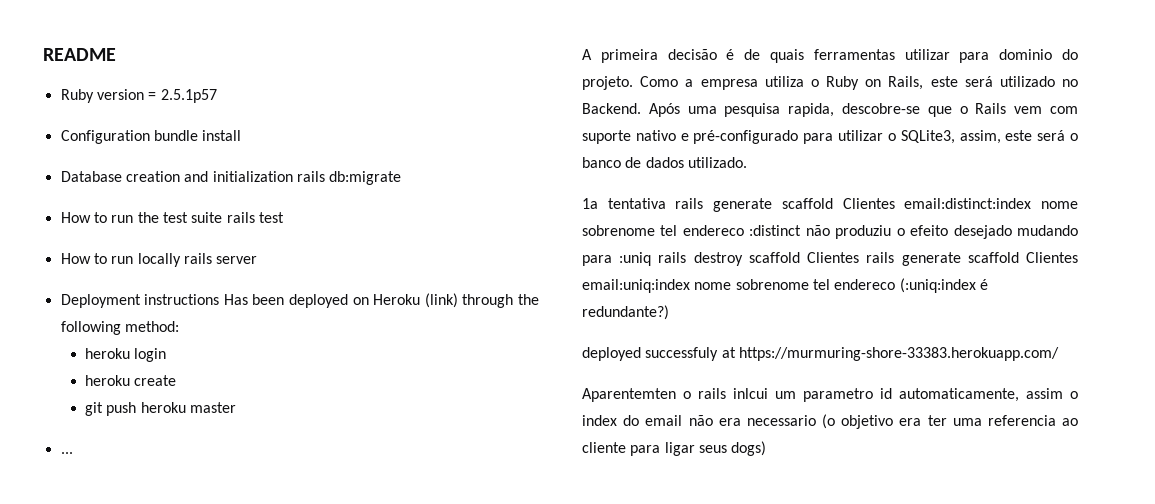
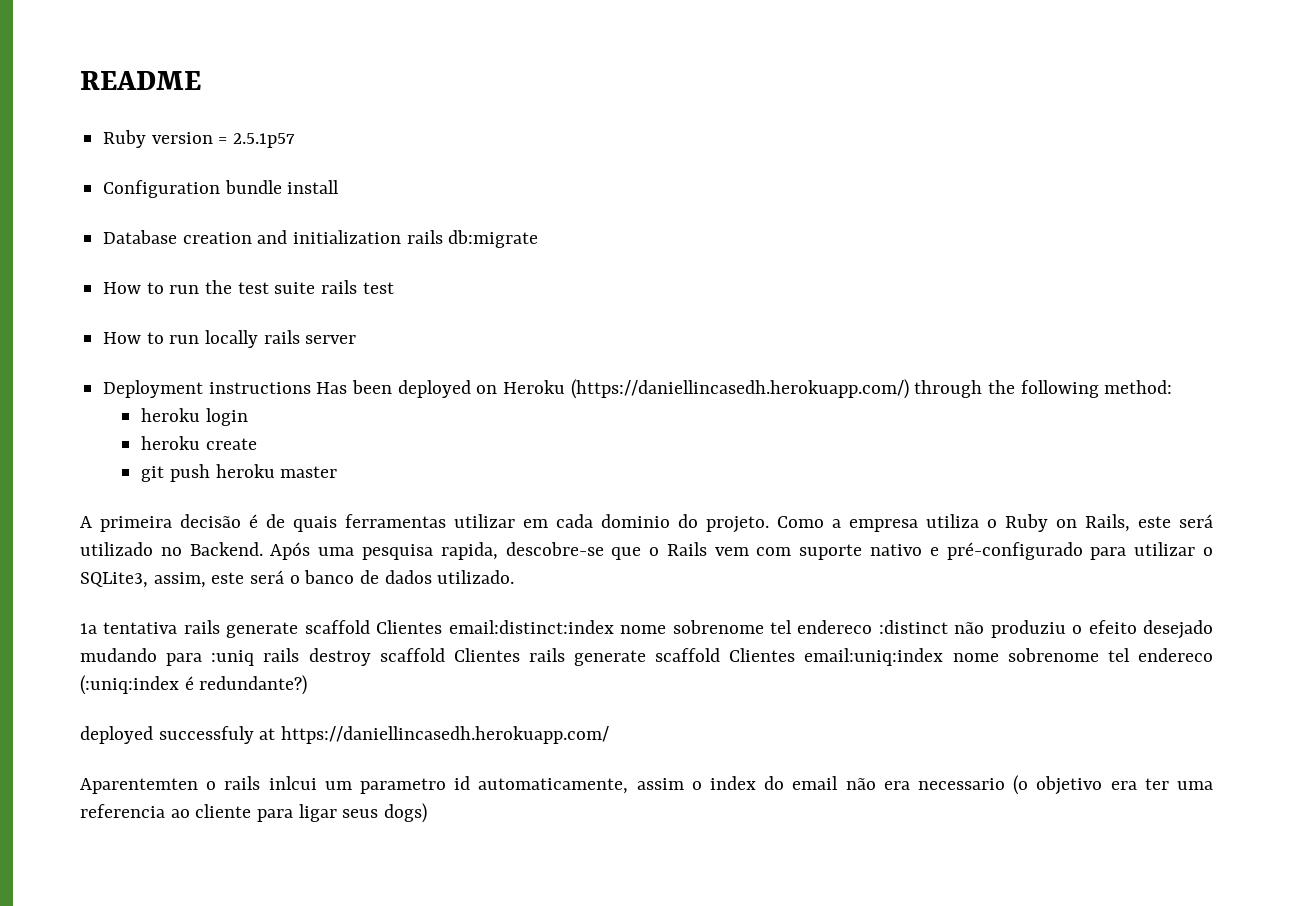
- Deployment instructions Has been deployed on Heroku (link) through the following method:
+ Deployment instructions Has been deployed on Heroku (https://daniellincasedh.herokuapp.com/) through the following method:
- ...
- A primeira decisão é de quais ferramentas utilizar para dominio do projeto.
+ A primeira decisão é de quais ferramentas utilizar em cada dominio do projeto.
- deployed successfuly at https://murmuring-shore-33383.herokuapp.com/
+ deployed successfuly at https://daniellincasedh.herokuapp.com/

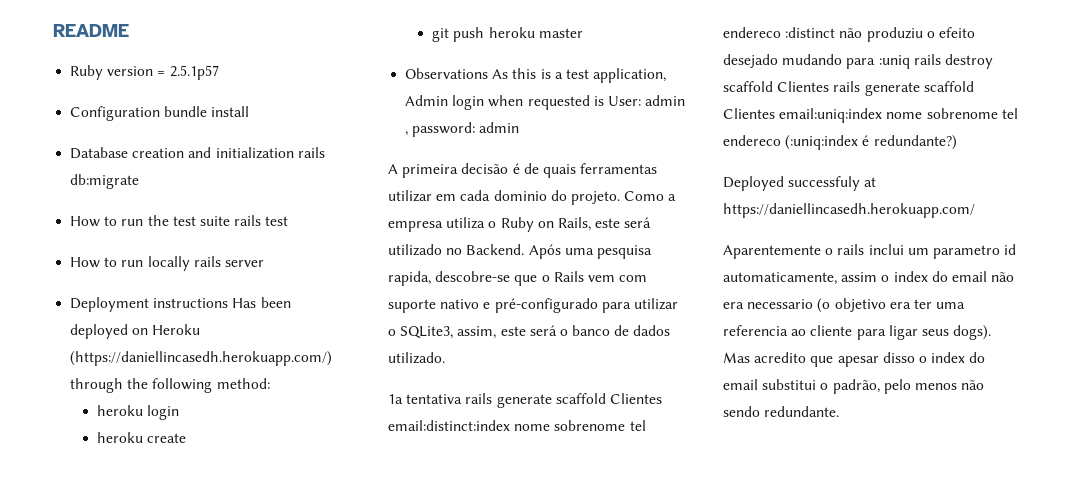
+ Observations As this is a test application, Admin login when requested is User: admin , password: admin
- deployed successfuly at https://daniellincasedh.herokuapp.com/
+ Deployed successfuly at https://daniellincasedh.herokuapp.com/
- Aparentemten o rails inlcui um parametro id automaticamente, assim o index do email não era necessario (o objetivo era ter uma referencia ao cliente para ligar seus dogs)
+ Aparentemente o rails inclui um parametro id automaticamente, assim o index do email não era necessario (o objetivo era ter uma referencia ao cliente para ligar seus dogs). Mas acredito que apesar disso o index do email substitui o padrão, pelo menos não sendo redundante.

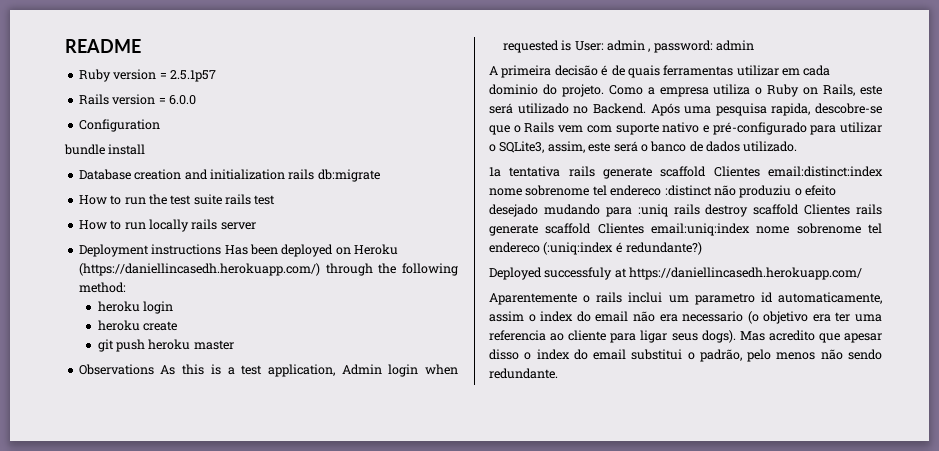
+ Rails version = 6.0.0
- Configuration bundle install
+ Configuration
+ bundle install

